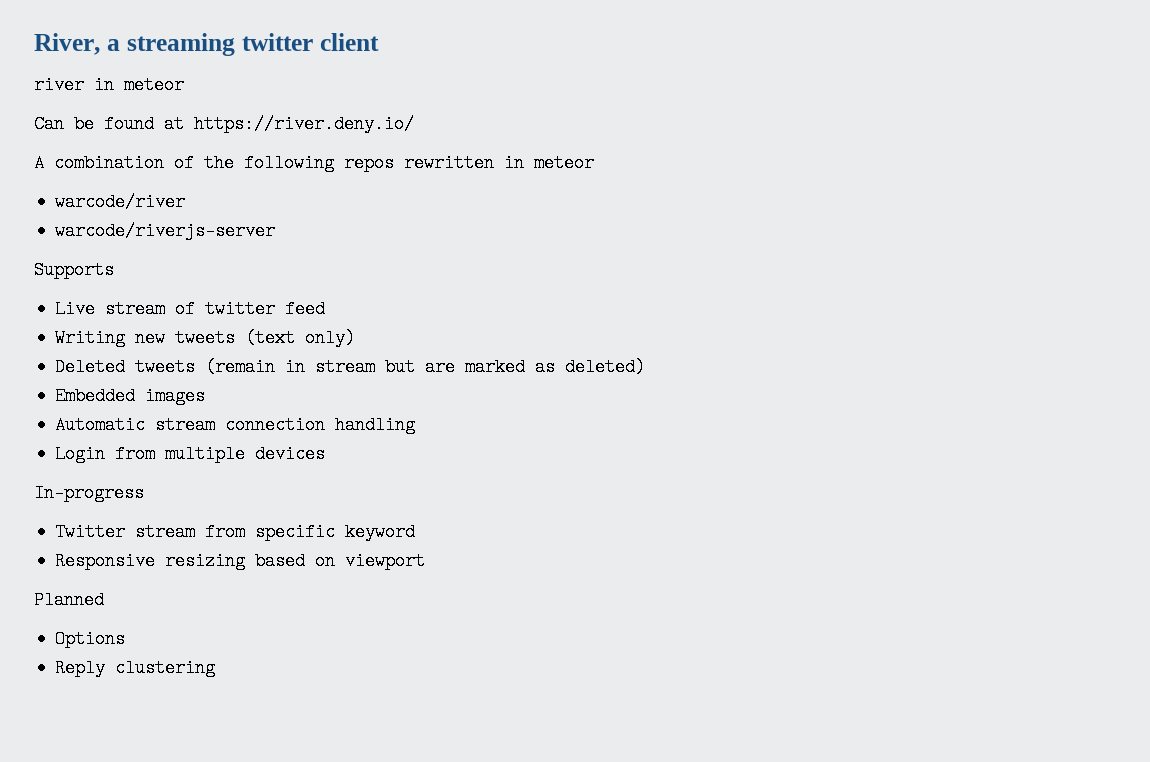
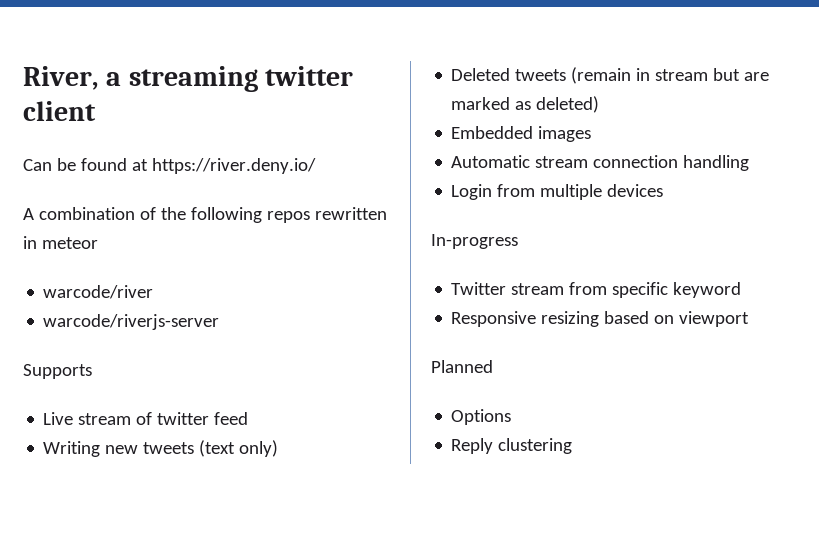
- river in meteor

